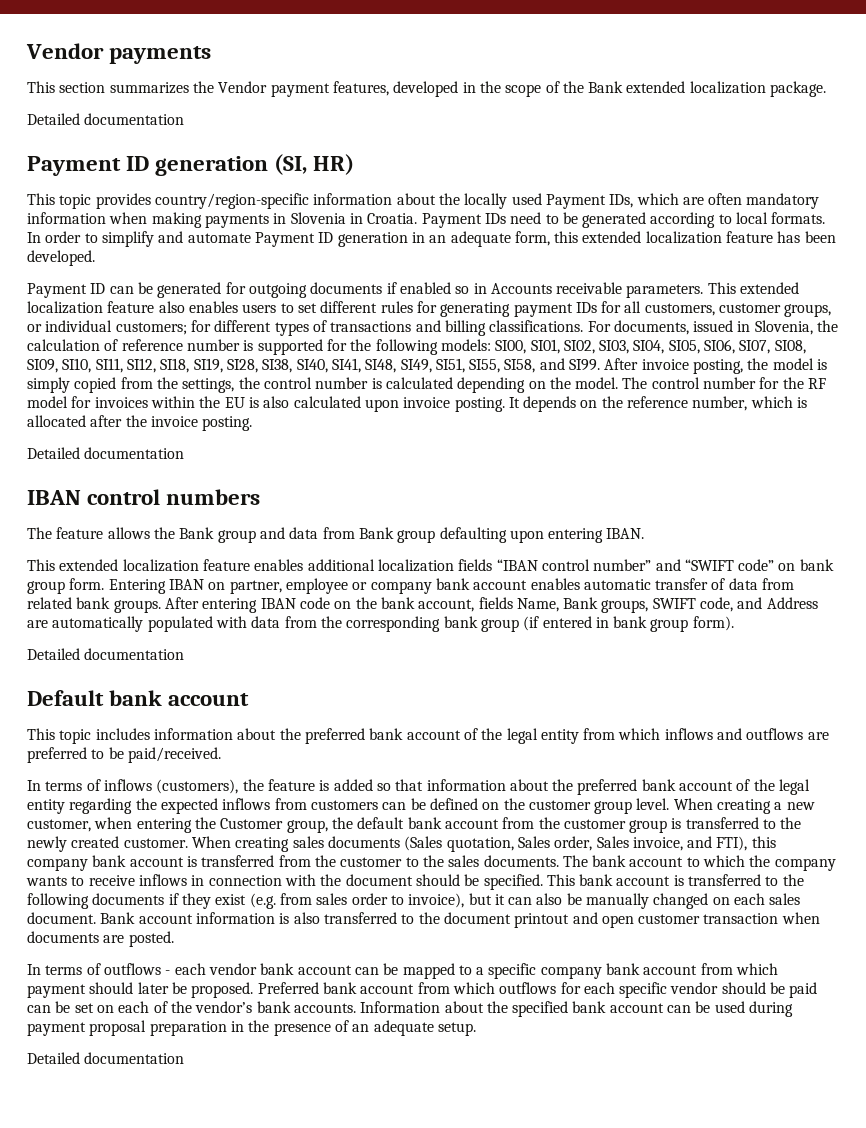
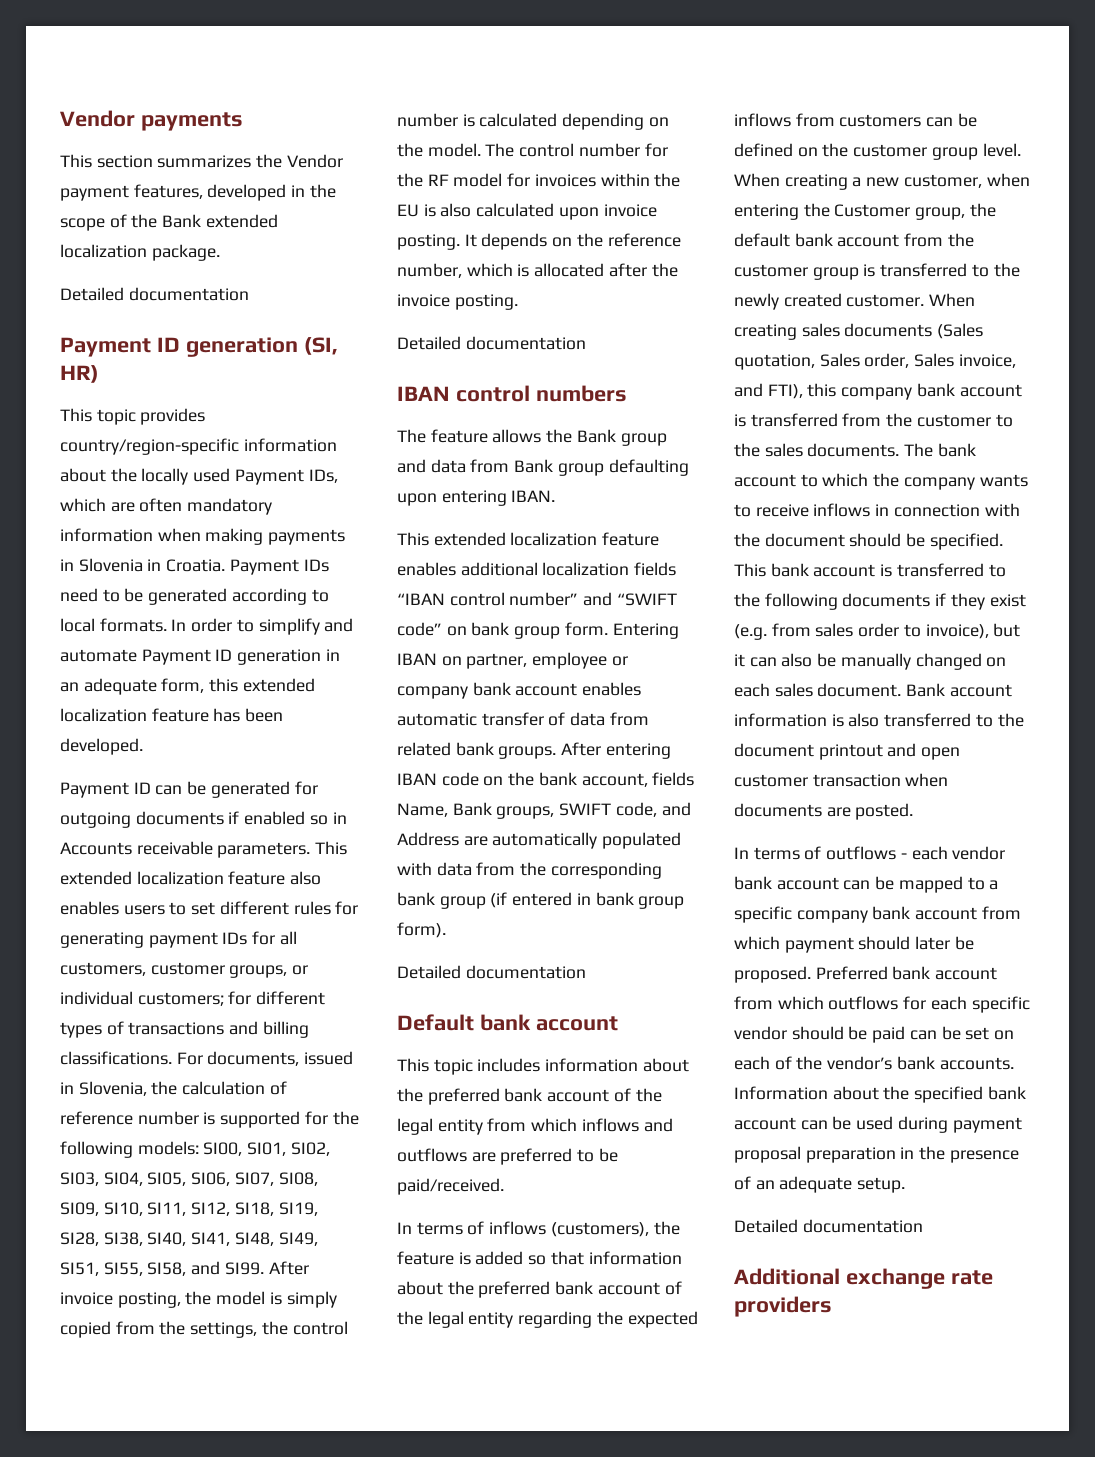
+ Additional exchange rate providers

